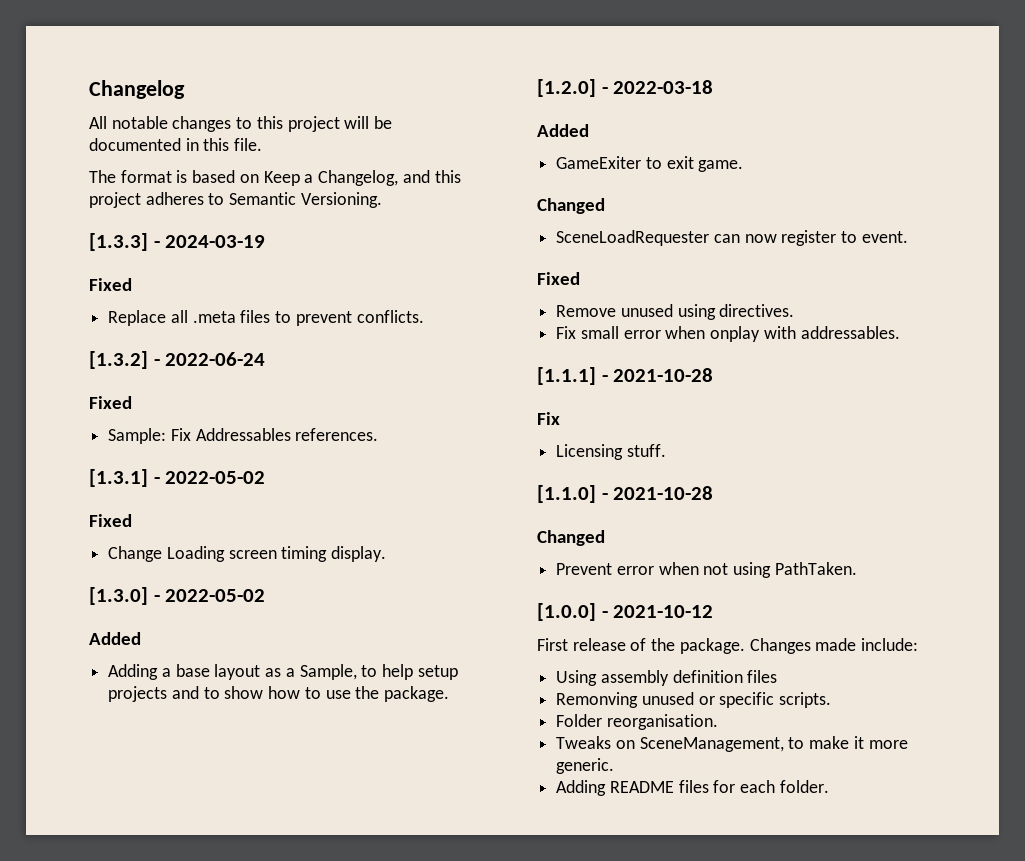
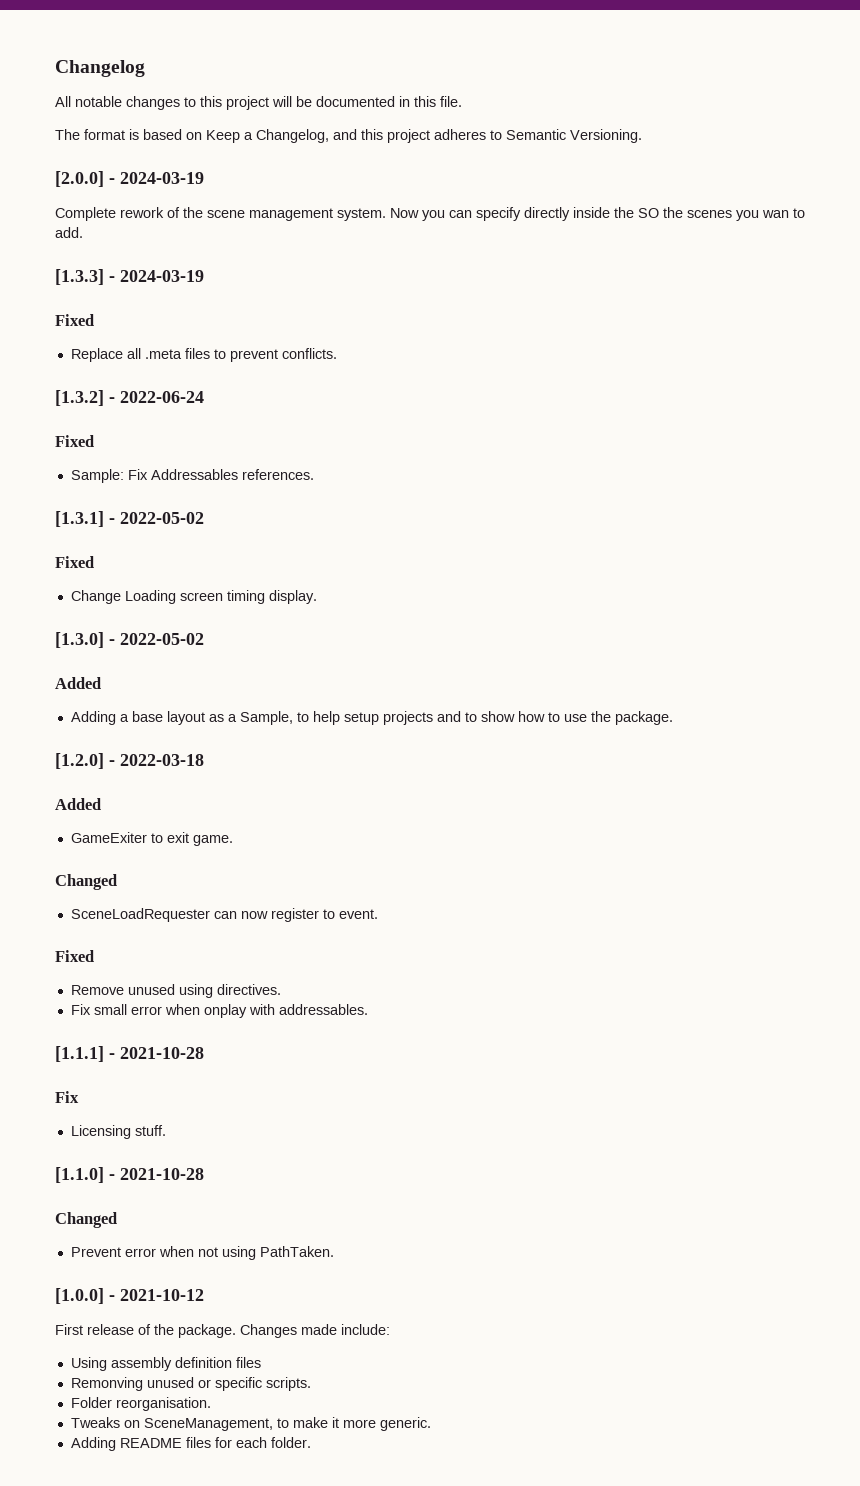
+ [2.0.0] - 2024-03-19
+ Complete rework of the scene management system. Now you can specify directly inside the SO the scenes you wan to add.

